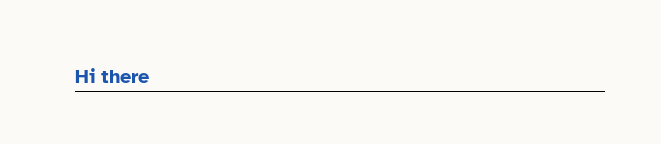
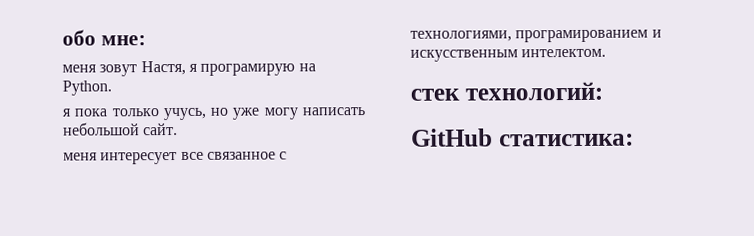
- Hi there
+ обо мне:
+ меня зовут Настя, я програмирую на Python.
+ я пока только учусь, но уже могу написать небольшой сайт.
+ меня интересует все связанное с технологиями, програмированием и искусственным интелектом.
+ стек технологий:
+ GitHub статистика:

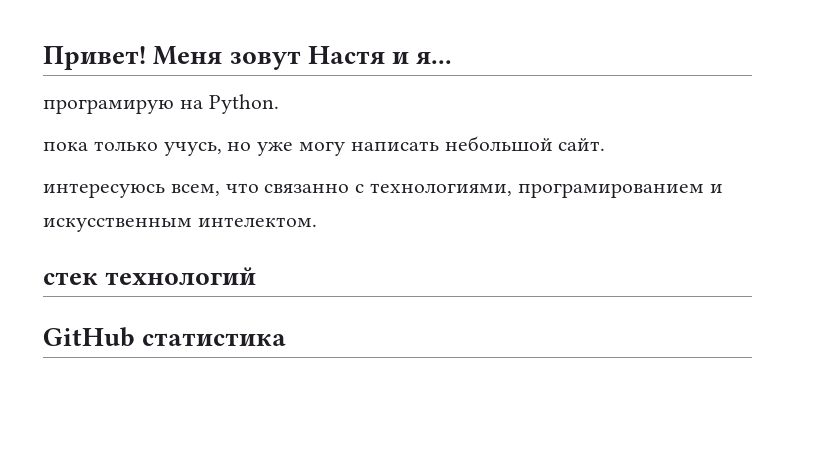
- обо мне:
- меня зовут Настя, я програмирую на Python.
+ Привет! Меня зовут Настя и я...
+ програмирую на Python.
- я пока только учусь, но уже могу написать небольшой сайт.
+ пока только учусь, но уже могу написать небольшой сайт.
- меня интересует все связанное с технологиями, програмированием и искусственным интелектом.
+ интересуюсь всем, что связанно с технологиями, програмированием и искусственным интелектом.
- стек технологий:
+ стек технологий
- GitHub статистика:
+ GitHub статистика

